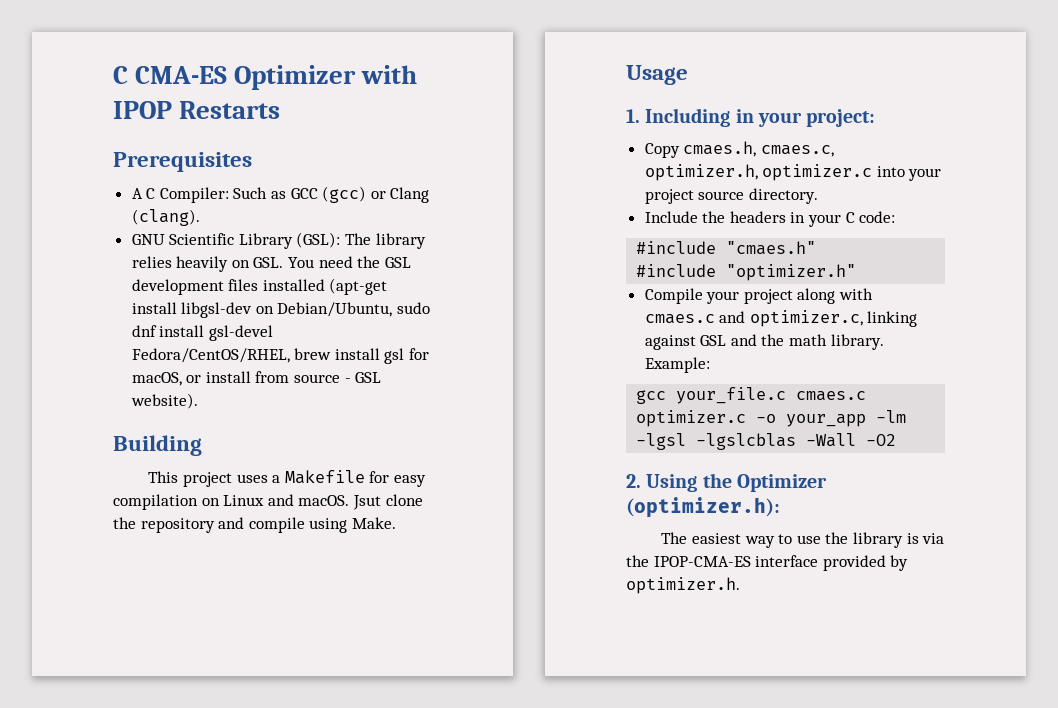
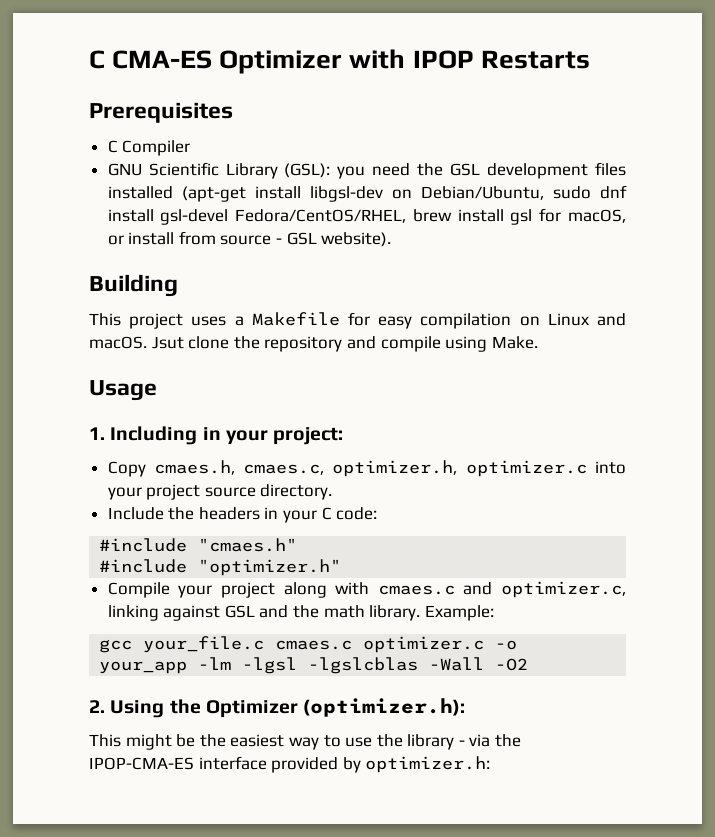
- A C Compiler: Such as GCC (gcc) or Clang (clang).
- GNU Scientific Library (GSL): The library relies heavily on GSL. You need the GSL development files installed (apt-get install libgsl-dev on Debian/Ubuntu, sudo dnf install gsl-devel Fedora/CentOS/RHEL, brew install gsl for macOS, or install from source - GSL website).
+ C Compiler
+ GNU Scientific Library (GSL): you need the GSL development files installed (apt-get install libgsl-dev on Debian/Ubuntu, sudo dnf install gsl-devel Fedora/CentOS/RHEL, brew install gsl for macOS, or install from source - GSL website).
- The easiest way to use the library is via the IPOP-CMA-ES interface provided by optimizer.h.
+ This might be the easiest way to use the library - via the IPOP-CMA-ES interface provided by optimizer.h:

